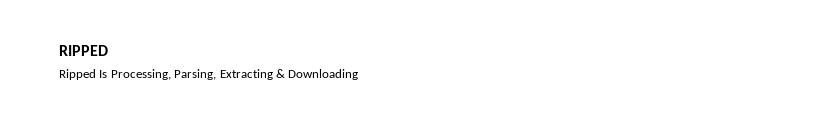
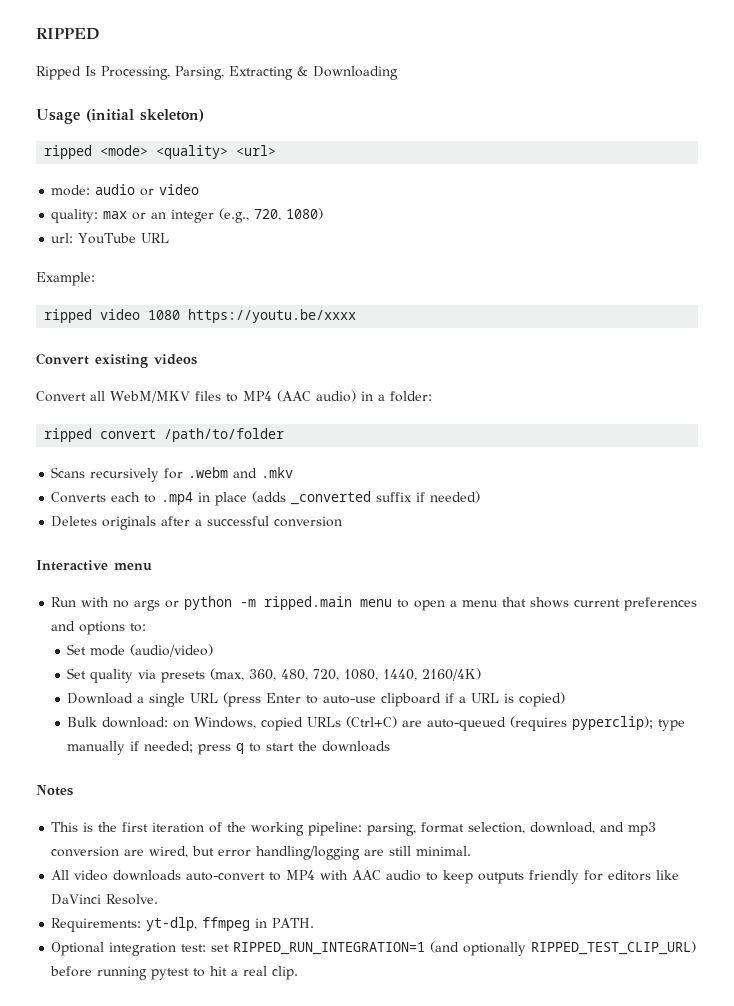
+ Usage (initial skeleton)
+ ripped <mode> <quality> <url>
+ mode: audio or video
+ quality: max or an integer (e.g., 720, 1080)
+ url: YouTube URL
+ Example:
+ ripped video 1080 https://youtu.be/xxxx
+ Convert existing videos
+ Convert all WebM/MKV files to MP4 (AAC audio) in a folder:
+ ripped convert /path/to/folder
+ Scans recursively for .webm and .mkv
+ Converts each to .mp4 in place (adds _converted suffix if needed)
+ Deletes originals after a successful conversion
+ Interactive menu
+ Run with no args or python -m ripped.main menu to open a menu that shows current preferences and options to:
+ Set mode (audio/video)
+ Set quality via presets (max, 360, 480, 720, 1080, 1440, 2160/4K)
+ Download a single URL (press Enter to auto-use clipboard if a URL is copied)
+ Bulk download: on Windows, copied URLs (Ctrl+C) are auto-queued (requires pyperclip); type manually if needed; press q to start the downloads
+ Notes
+ This is the first iteration of the working pipeline: parsing, format selection, download, and mp3 conversion are wired, but error handling/logging are still minimal.
+ All video downloads auto-convert to MP4 with AAC audio to keep outputs friendly for editors like DaVinci Resolve.
+ Requirements: yt-dlp, ffmpeg in PATH.
+ Optional integration test: set RIPPED_RUN_INTEGRATION=1 (and optionally RIPPED_TEST_CLIP_URL) before running pytest to hit a real clip.

